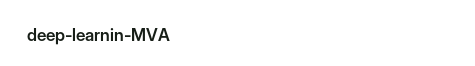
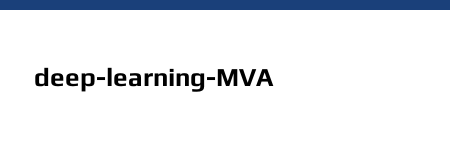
- deep-learnin-MVA
+ deep-learning-MVA

